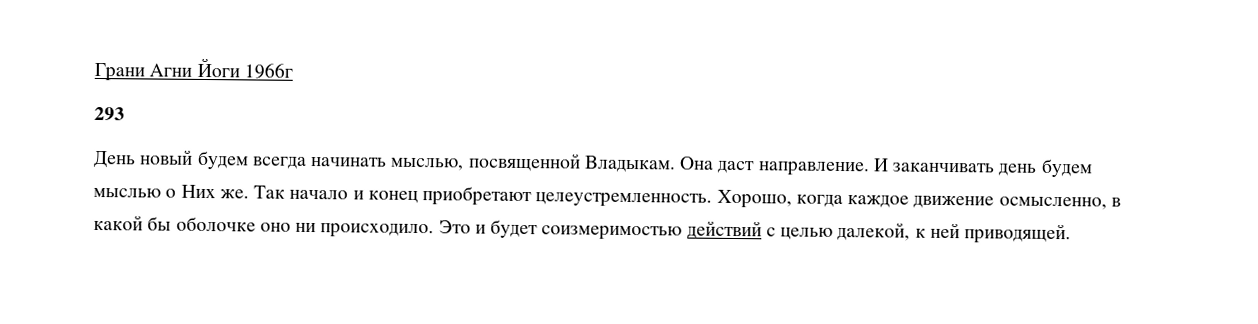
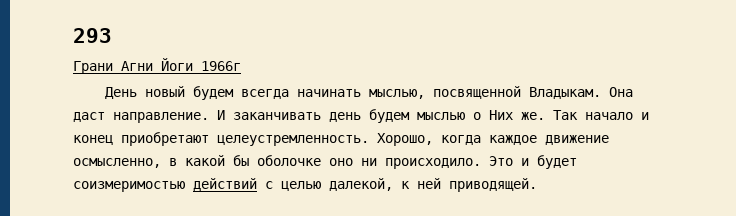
+ 293
- 293

